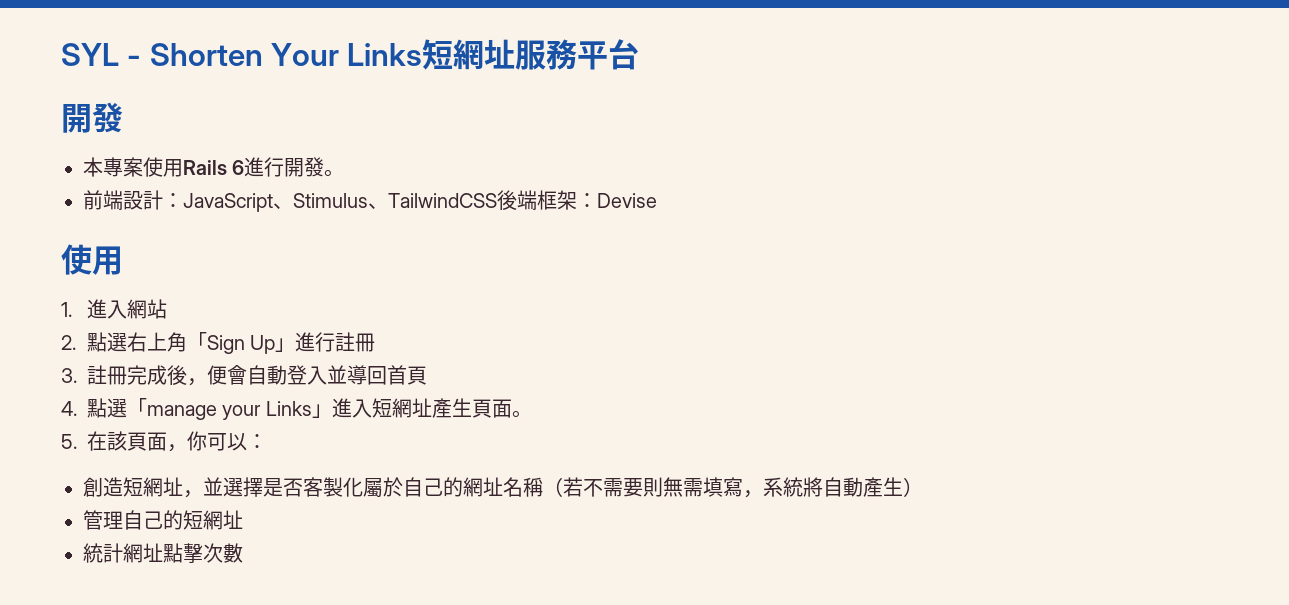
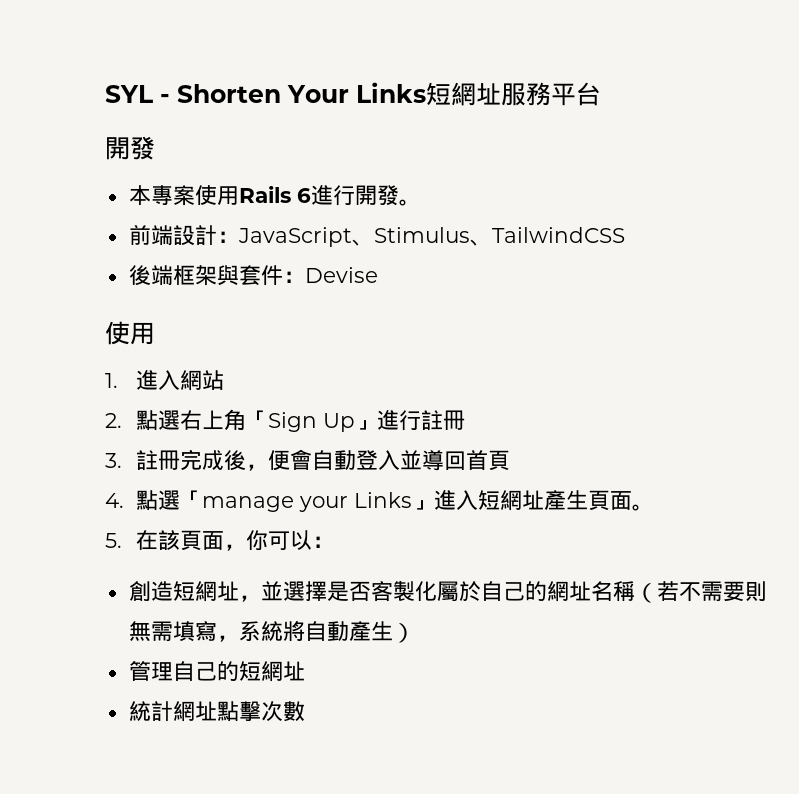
- 前端設計：JavaScript、Stimulus、TailwindCSS後端框架：Devise
+ 前端設計：JavaScript、Stimulus、TailwindCSS
+ 後端框架與套件：Devise

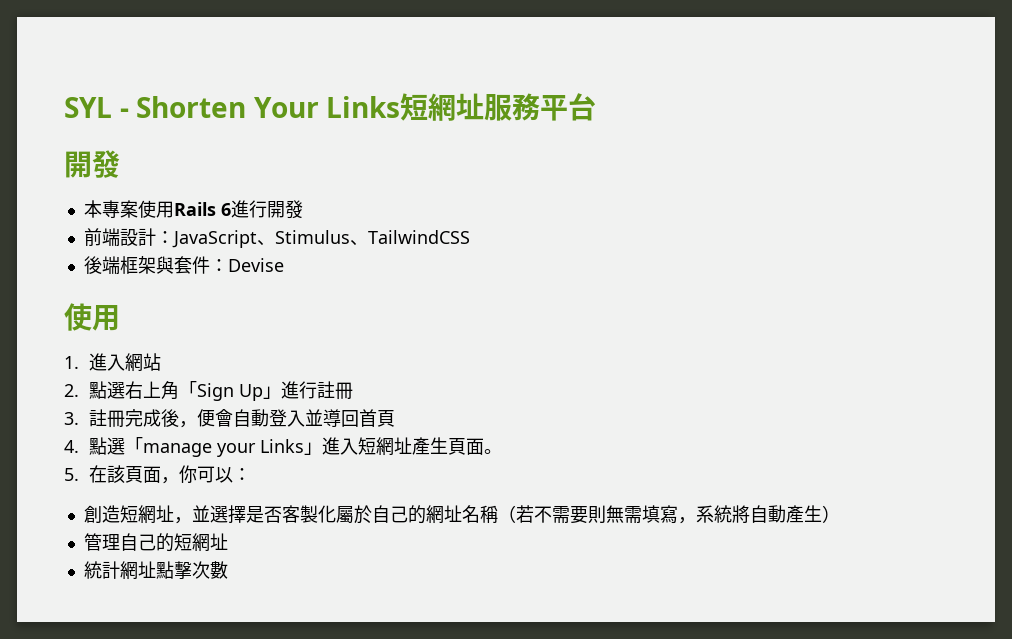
- 本專案使用Rails 6進行開發。
+ 本專案使用Rails 6進行開發

